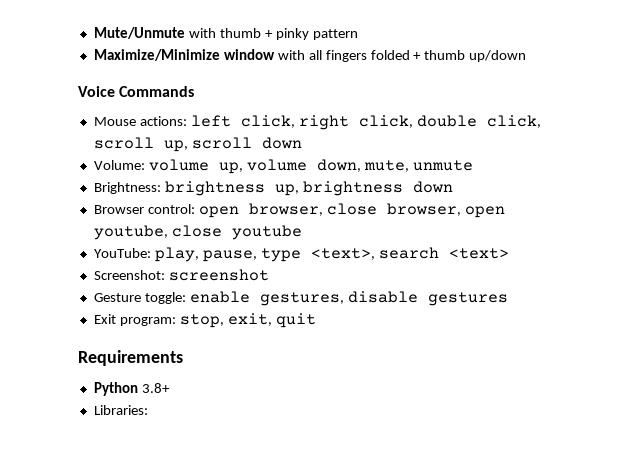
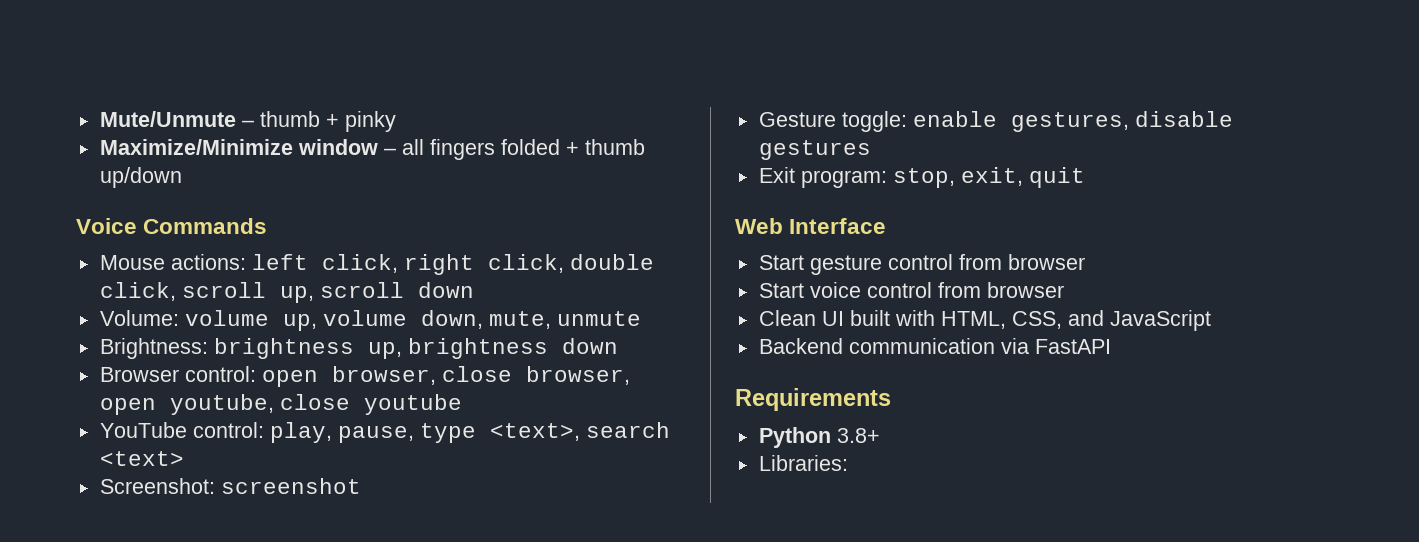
- Mute/Unmute with thumb + pinky pattern
+ Mute/Unmute – thumb + pinky
- Maximize/Minimize window with all fingers folded + thumb up/down
+ Maximize/Minimize window – all fingers folded + thumb up/down
- YouTube: play, pause, type <text>, search <text>
+ YouTube control: play, pause, type <text>, search <text>
+ Web Interface
+ Start gesture control from browser
+ Start voice control from browser
+ Clean UI built with HTML, CSS, and JavaScript
+ Backend communication via FastAPI

